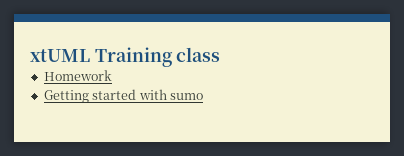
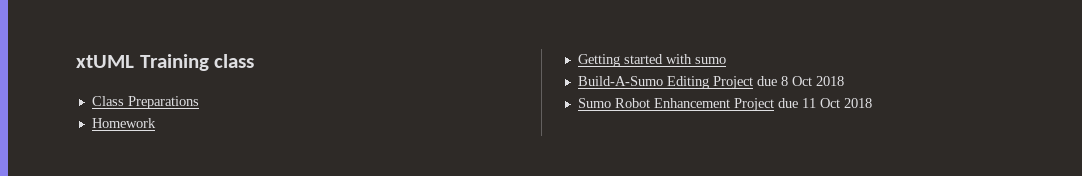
+ Class Preparations
+ Build-A-Sumo Editing Project due 8 Oct 2018
+ Sumo Robot Enhancement Project due 11 Oct 2018

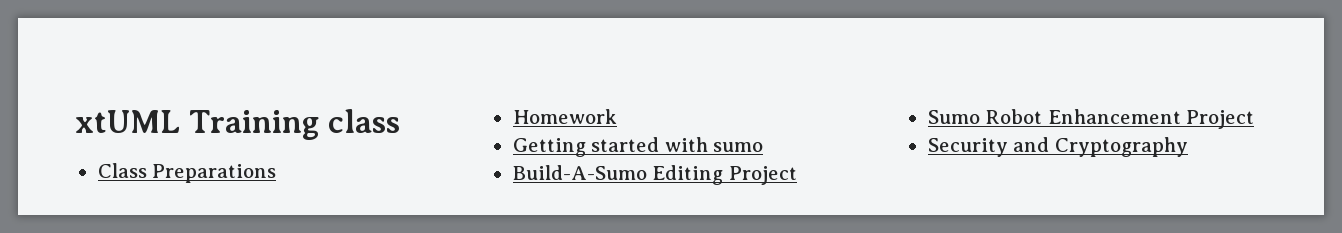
- Build-A-Sumo Editing Project due 8 Oct 2018
+ Build-A-Sumo Editing Project
- Sumo Robot Enhancement Project due 11 Oct 2018
+ Sumo Robot Enhancement Project
+ Security and Cryptography

